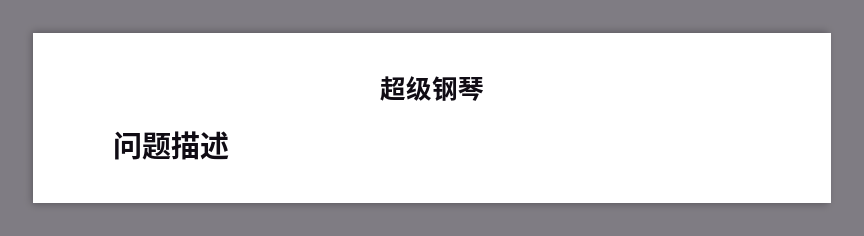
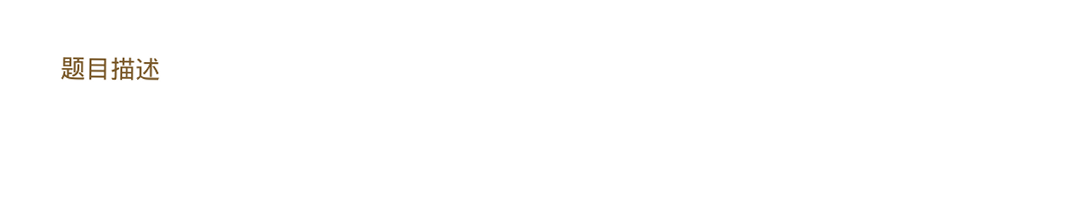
- 超级钢琴
- 问题描述
+ 题目描述

